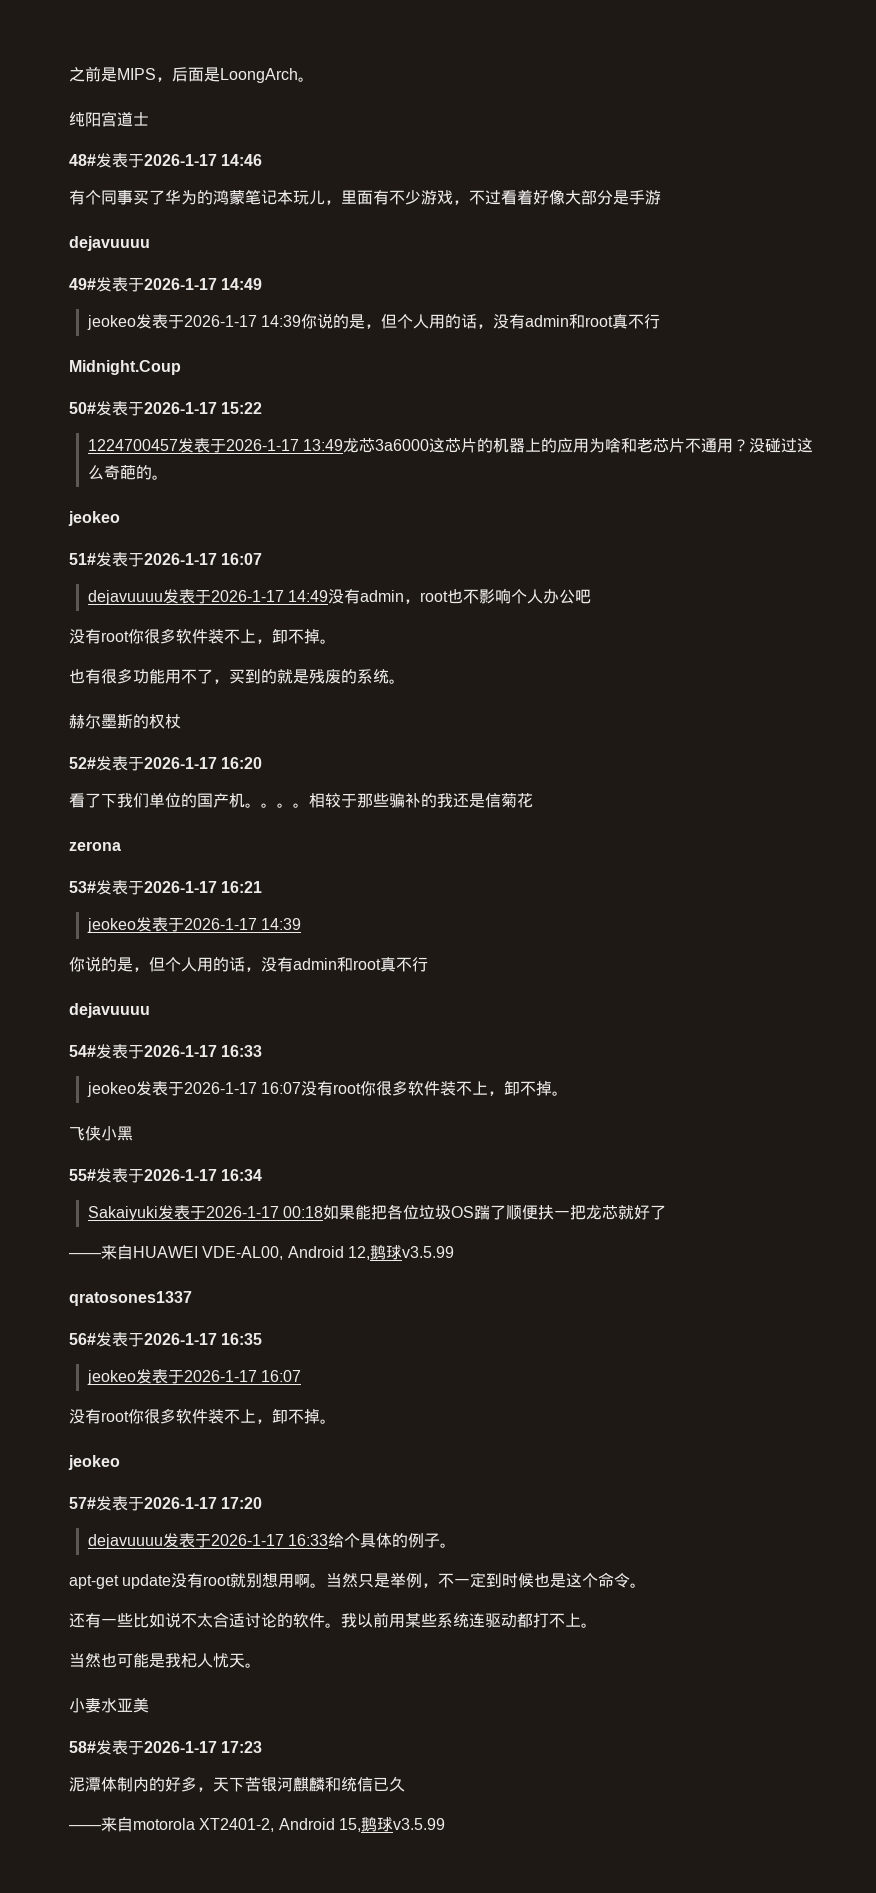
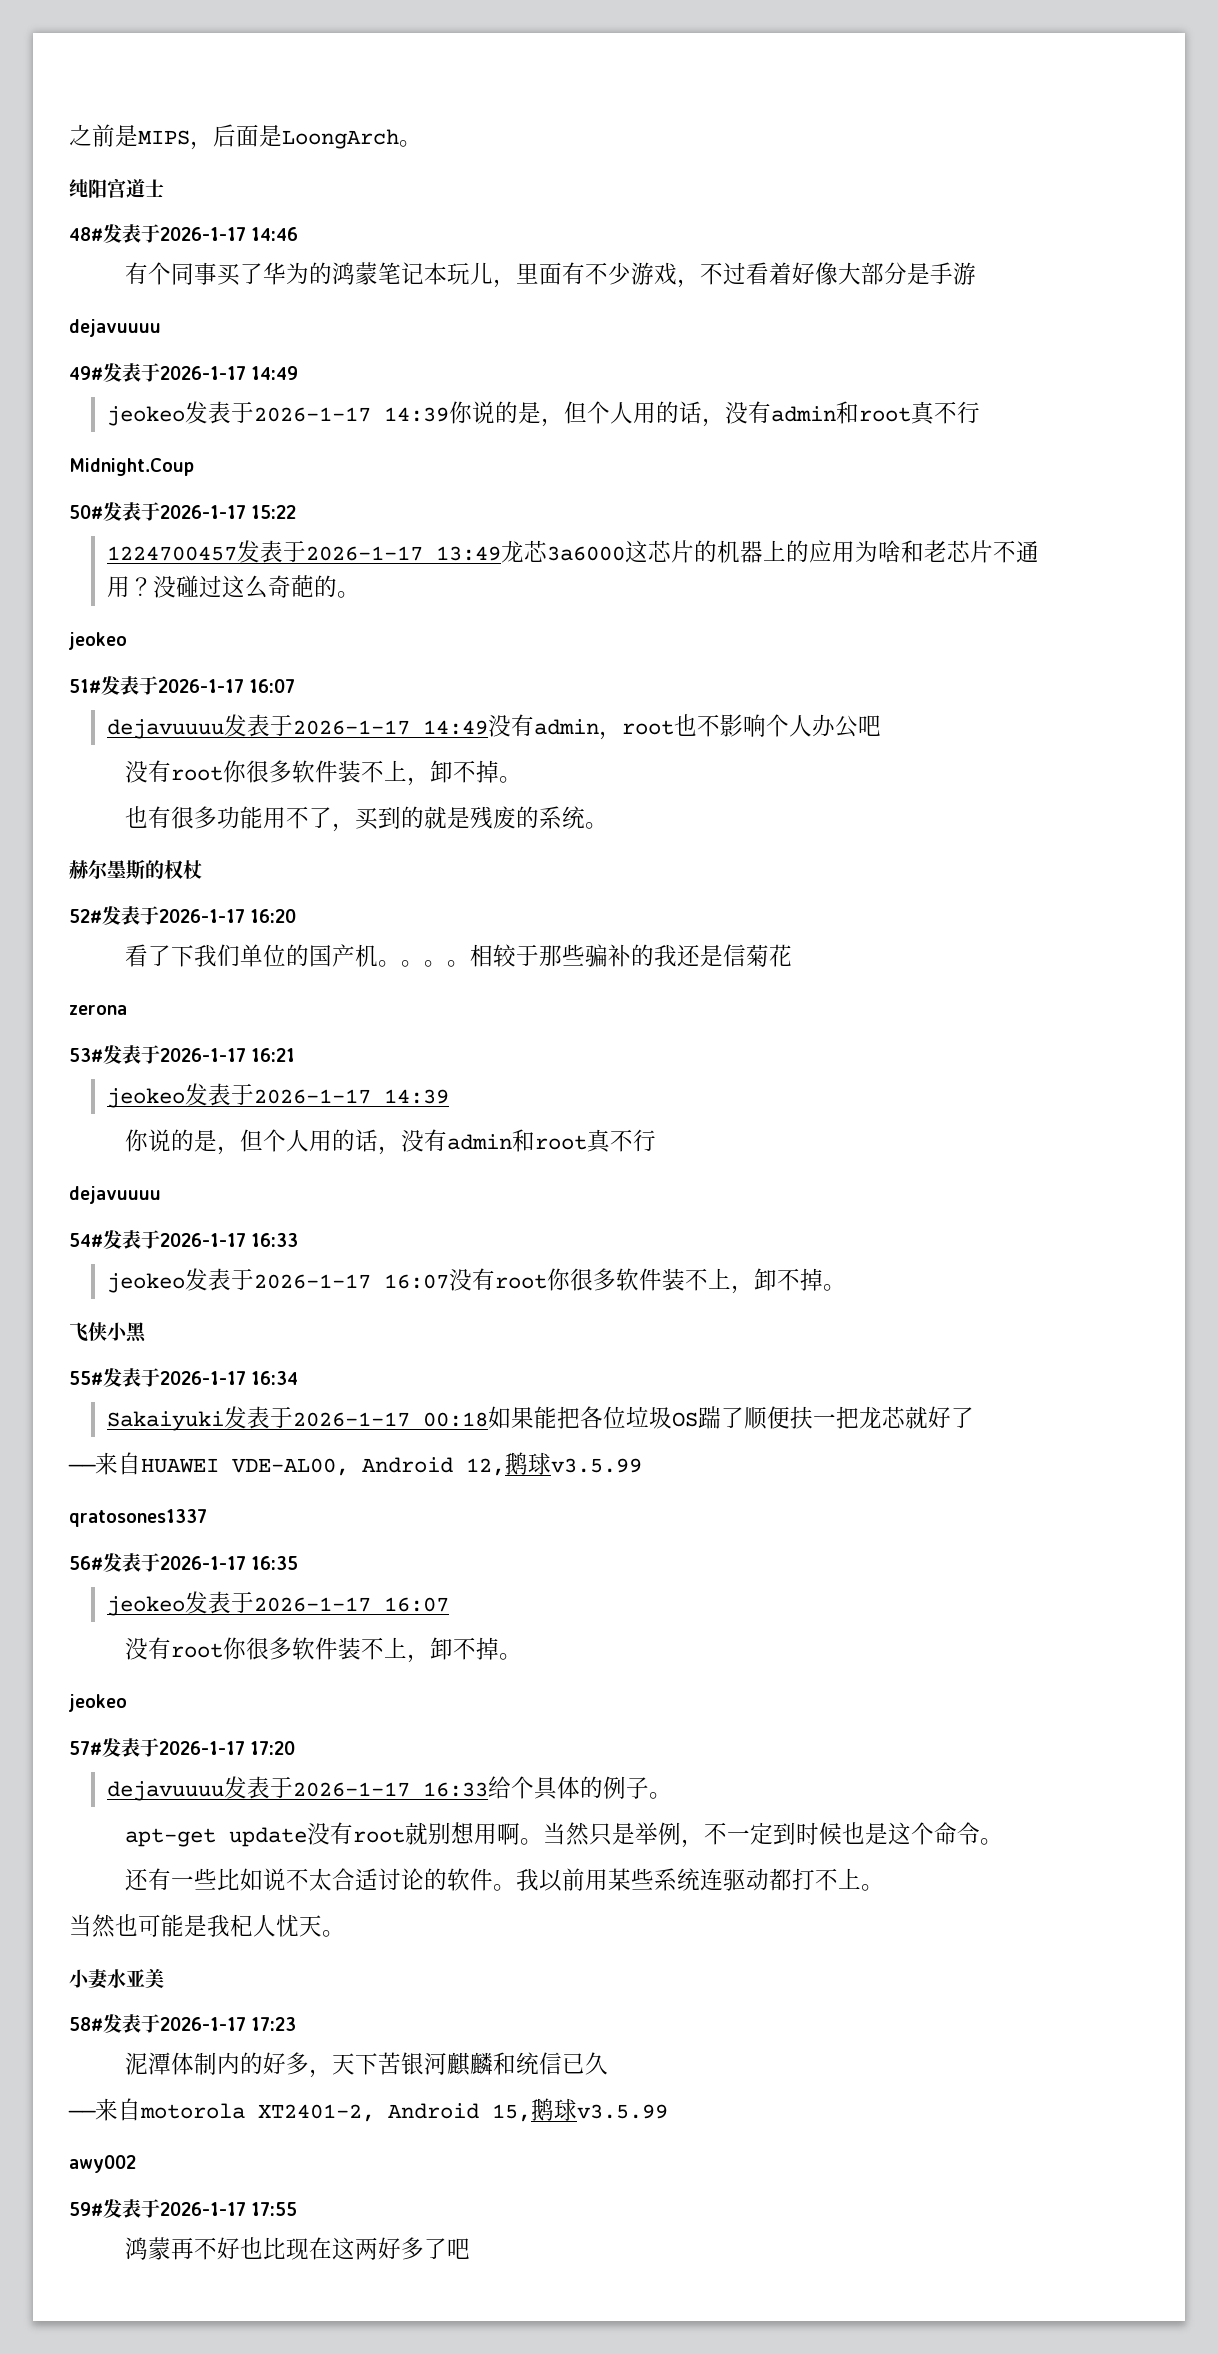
+ awy002
+ 59#发表于2026-1-17 17:55
+ 鸿蒙再不好也比现在这两好多了吧

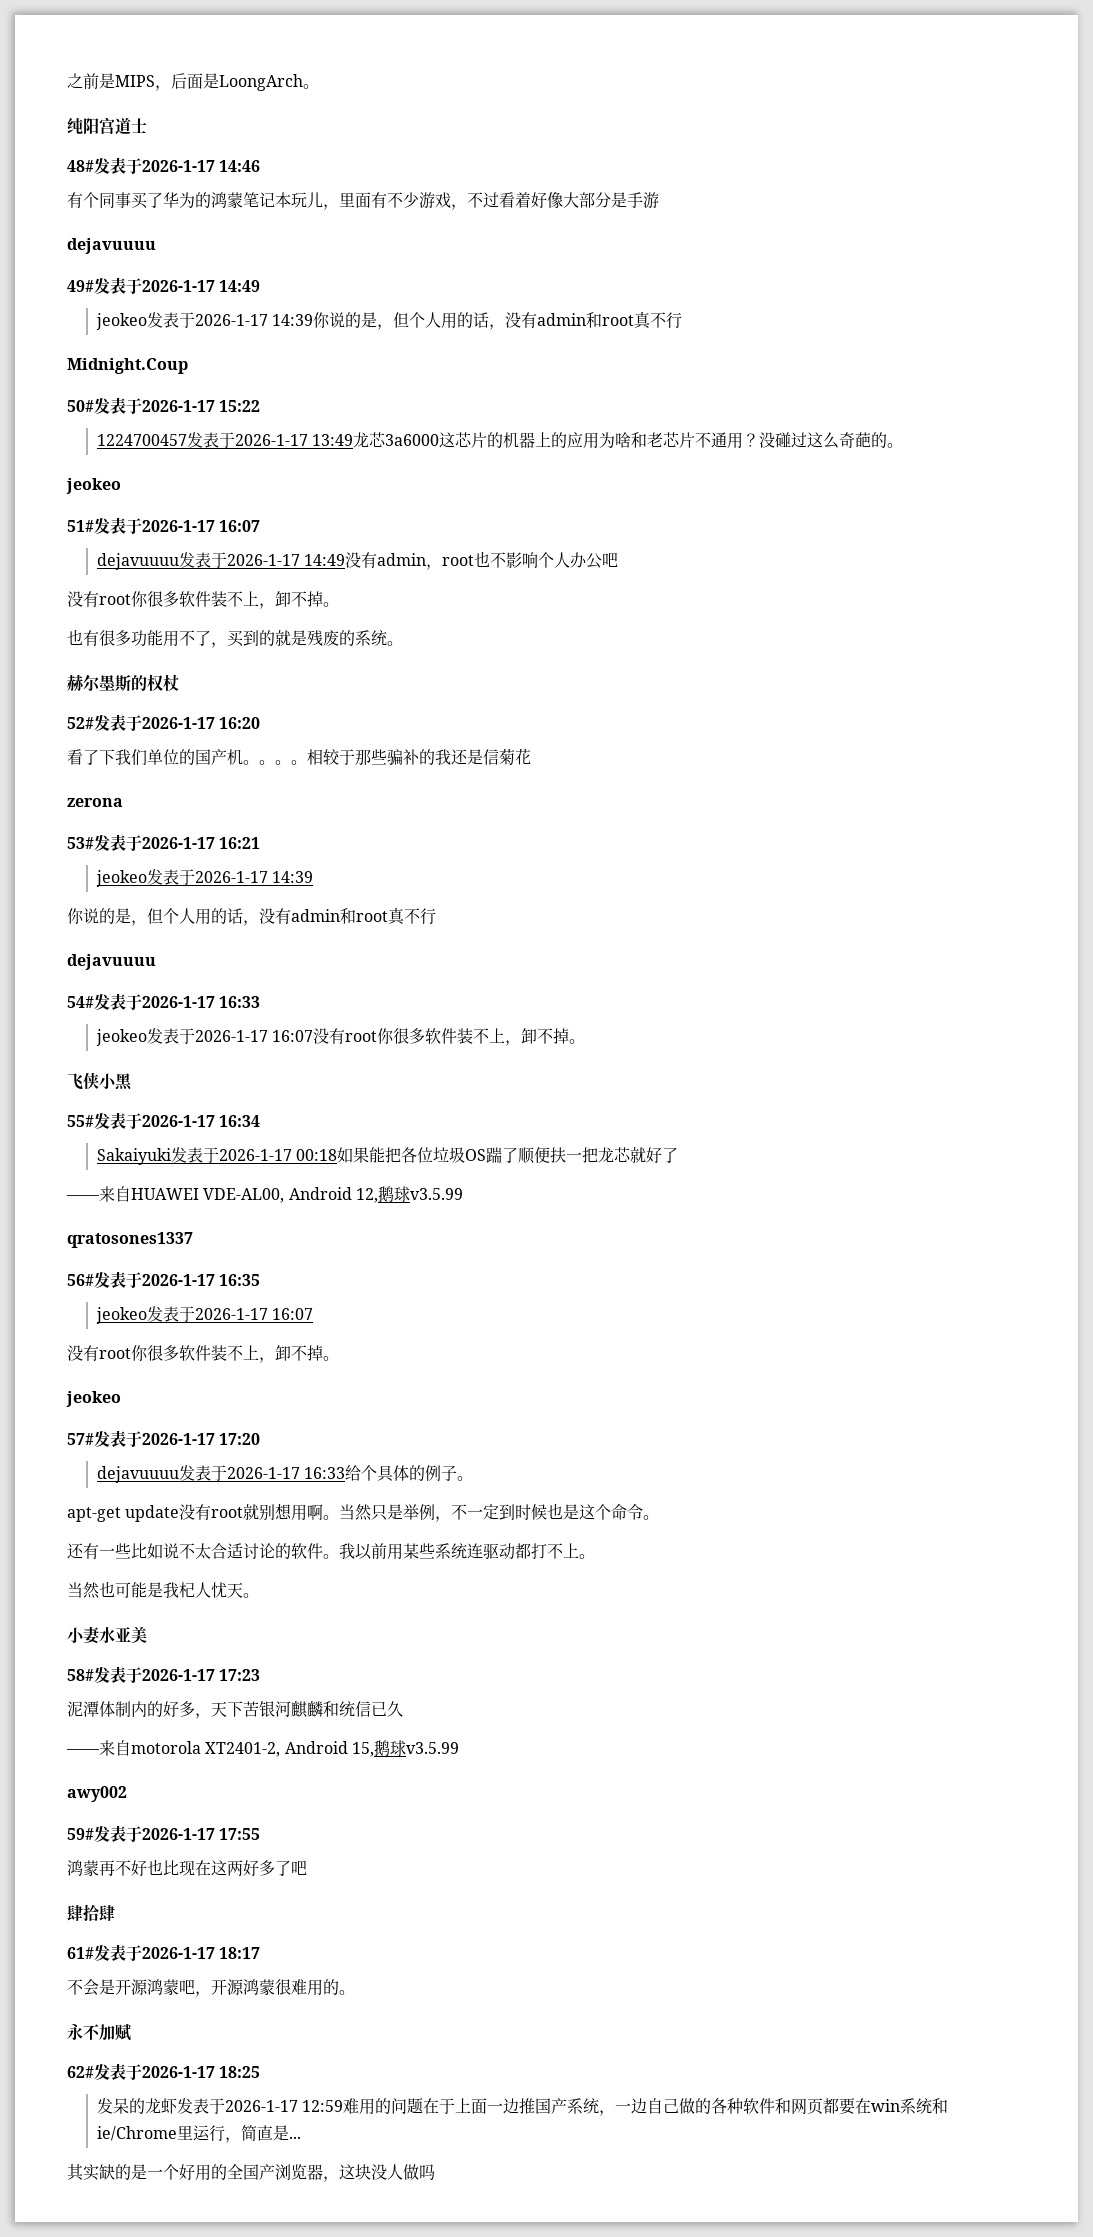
+ 肆拾肆
+ 61#发表于2026-1-17 18:17
+ 不会是开源鸿蒙吧，开源鸿蒙很难用的。
+ 永不加赋
+ 62#发表于2026-1-17 18:25
+ 发呆的龙虾发表于2026-1-17 12:59难用的问题在于上面一边推国产系统，一边自己做的各种软件和网页都要在win系统和ie/Chrome里运行，简直是...
+ 其实缺的是一个好用的全国产浏览器，这块没人做吗

